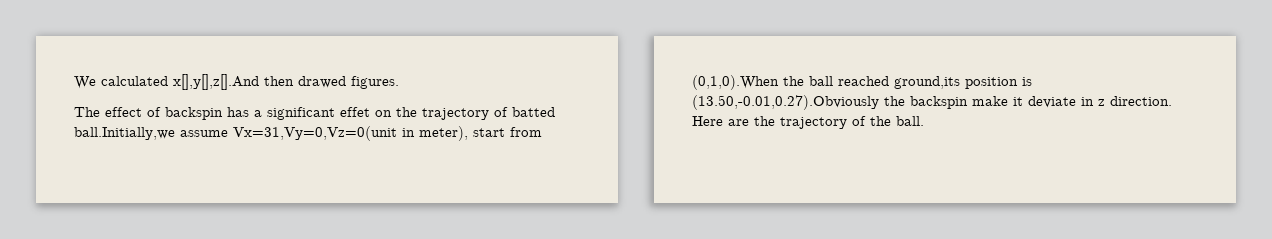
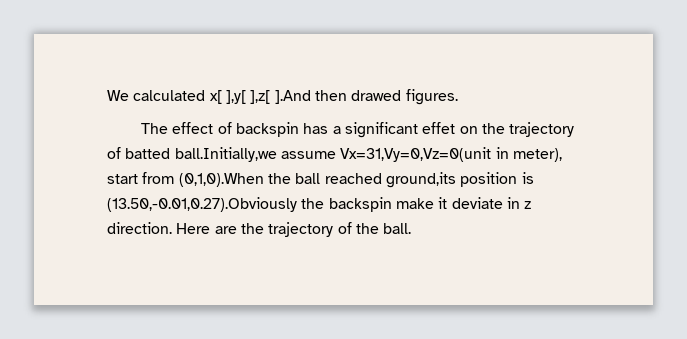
- We calculated x[],y[],z[].And then drawed figures.
+ We calculated x[ ],y[ ],z[ ].And then drawed figures.

